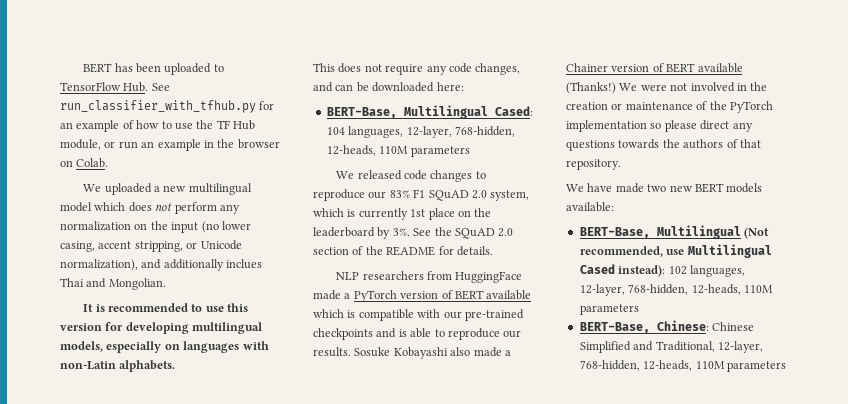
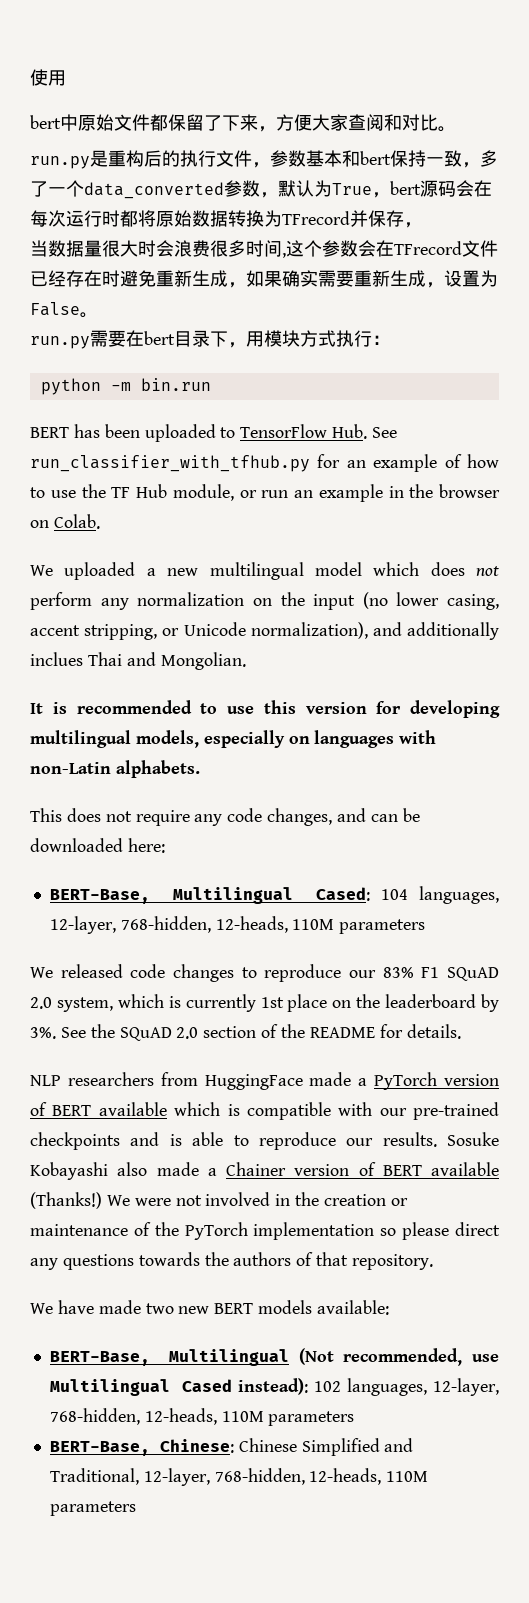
+ 使用
+ bert中原始文件都保留了下来，方便大家查阅和对比。
+ run.py是重构后的执行文件，参数基本和bert保持一致，多了一个data_converted参数，默认为True，bert源码会在每次运行时都将原始数据转换为TFrecord并保存，
+ 当数据量很大时会浪费很多时间,这个参数会在TFrecord文件已经存在时避免重新生成，如果确实需要重新生成，设置为False。
+ run.py需要在bert目录下，用模块方式执行：
+ python -m bin.run

